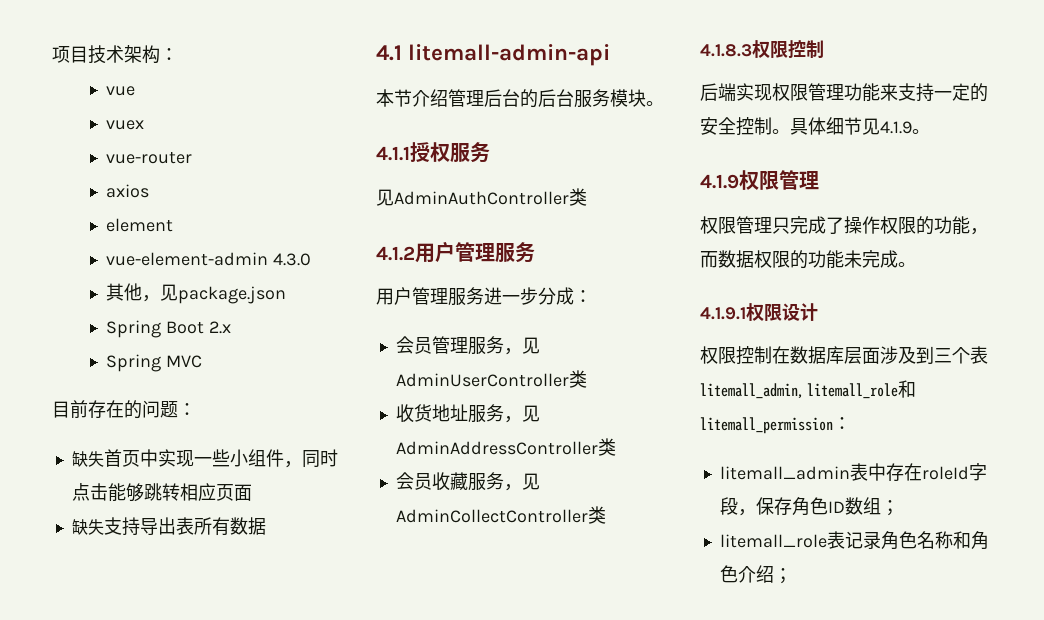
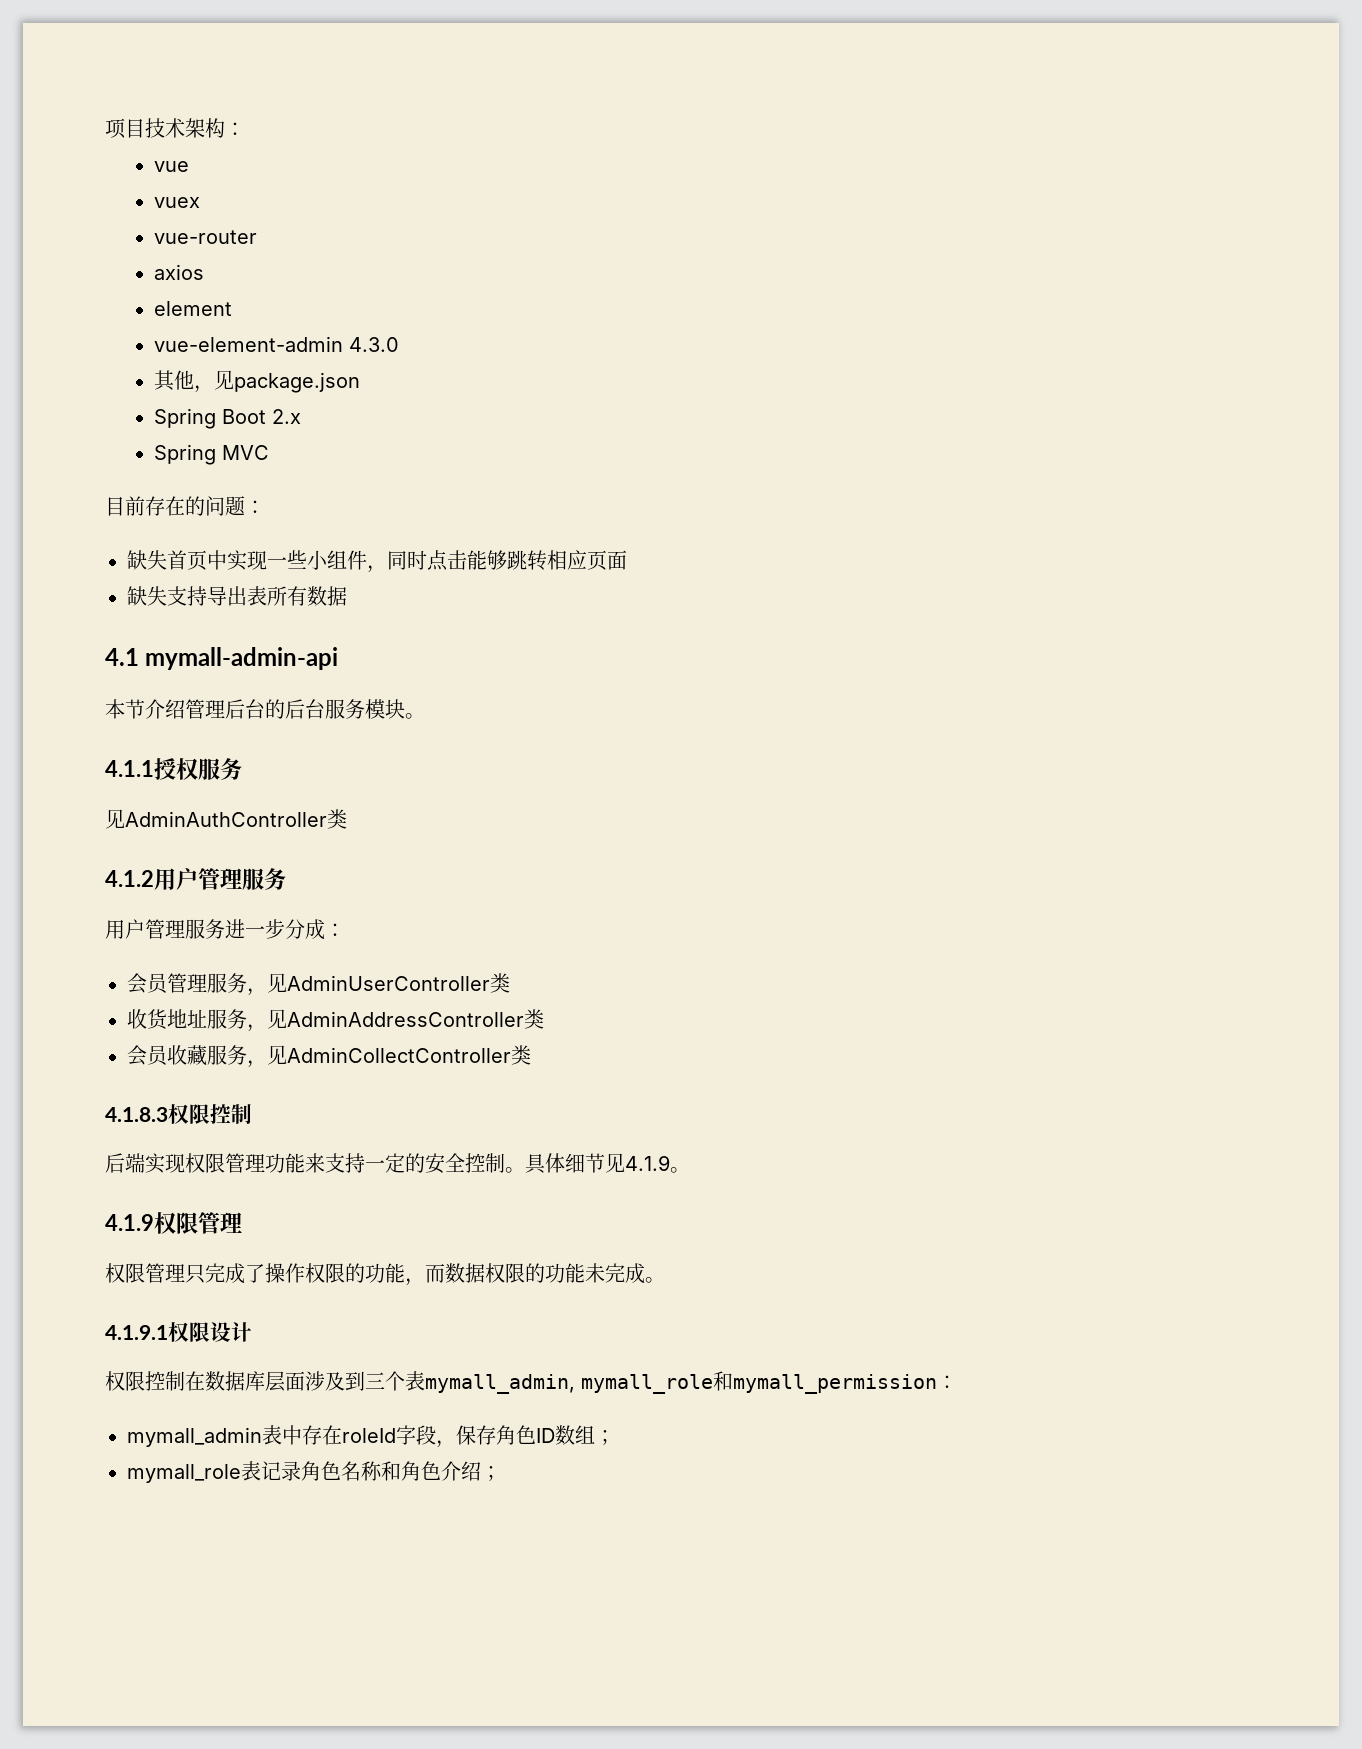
- 4.1 litemall-admin-api
+ 4.1 mymall-admin-api
- 权限控制在数据库层面涉及到三个表litemall_admin, litemall_role和litemall_permission：
- litemall_admin表中存在roleId字段，保存角色ID数组；
+ 权限控制在数据库层面涉及到三个表mymall_admin, mymall_role和mymall_permission：
+ mymall_admin表中存在roleId字段，保存角色ID数组；
- litemall_role表记录角色名称和角色介绍；
+ mymall_role表记录角色名称和角色介绍；

